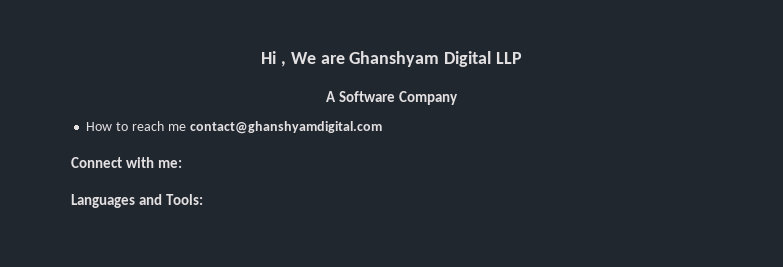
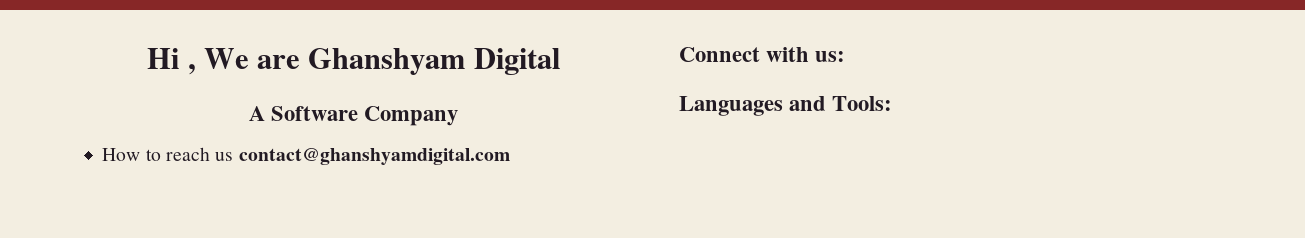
- Hi , We are Ghanshyam Digital LLP
+ Hi , We are Ghanshyam Digital
- How to reach me contact@ghanshyamdigital.com
+ How to reach us contact@ghanshyamdigital.com
- Connect with me:
+ Connect with us:

